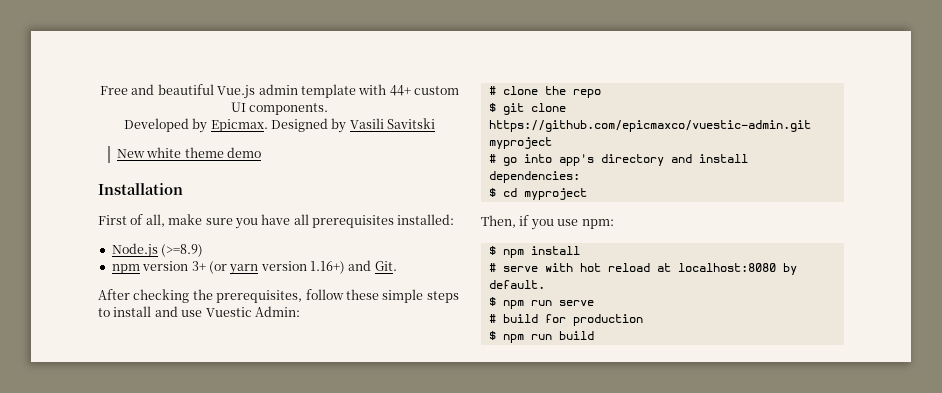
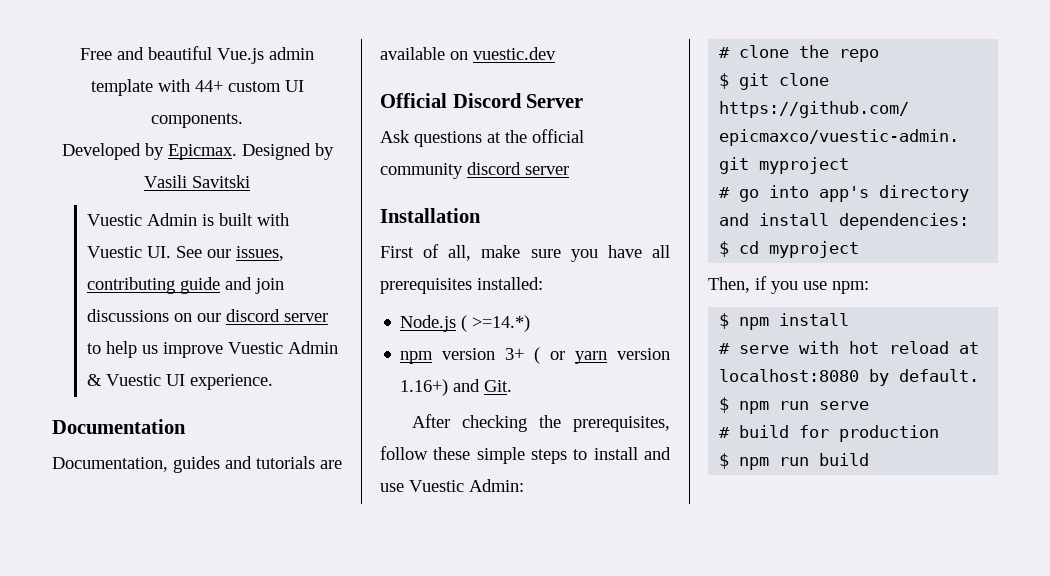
- New white theme demo
+ Vuestic Admin is built with Vuestic UI. See our issues, contributing guide and join discussions on our discord server to help us improve Vuestic Admin & Vuestic UI experience.
+ Documentation
+ Documentation, guides and tutorials are available on vuestic.dev
+ Official Discord Server
+ Ask questions at the official community discord server
- Node.js (>=8.9)
+ Node.js ( >=14.*)
- npm version 3+ (or yarn version 1.16+) and Git.
+ npm version 3+ ( or yarn version 1.16+) and Git.

